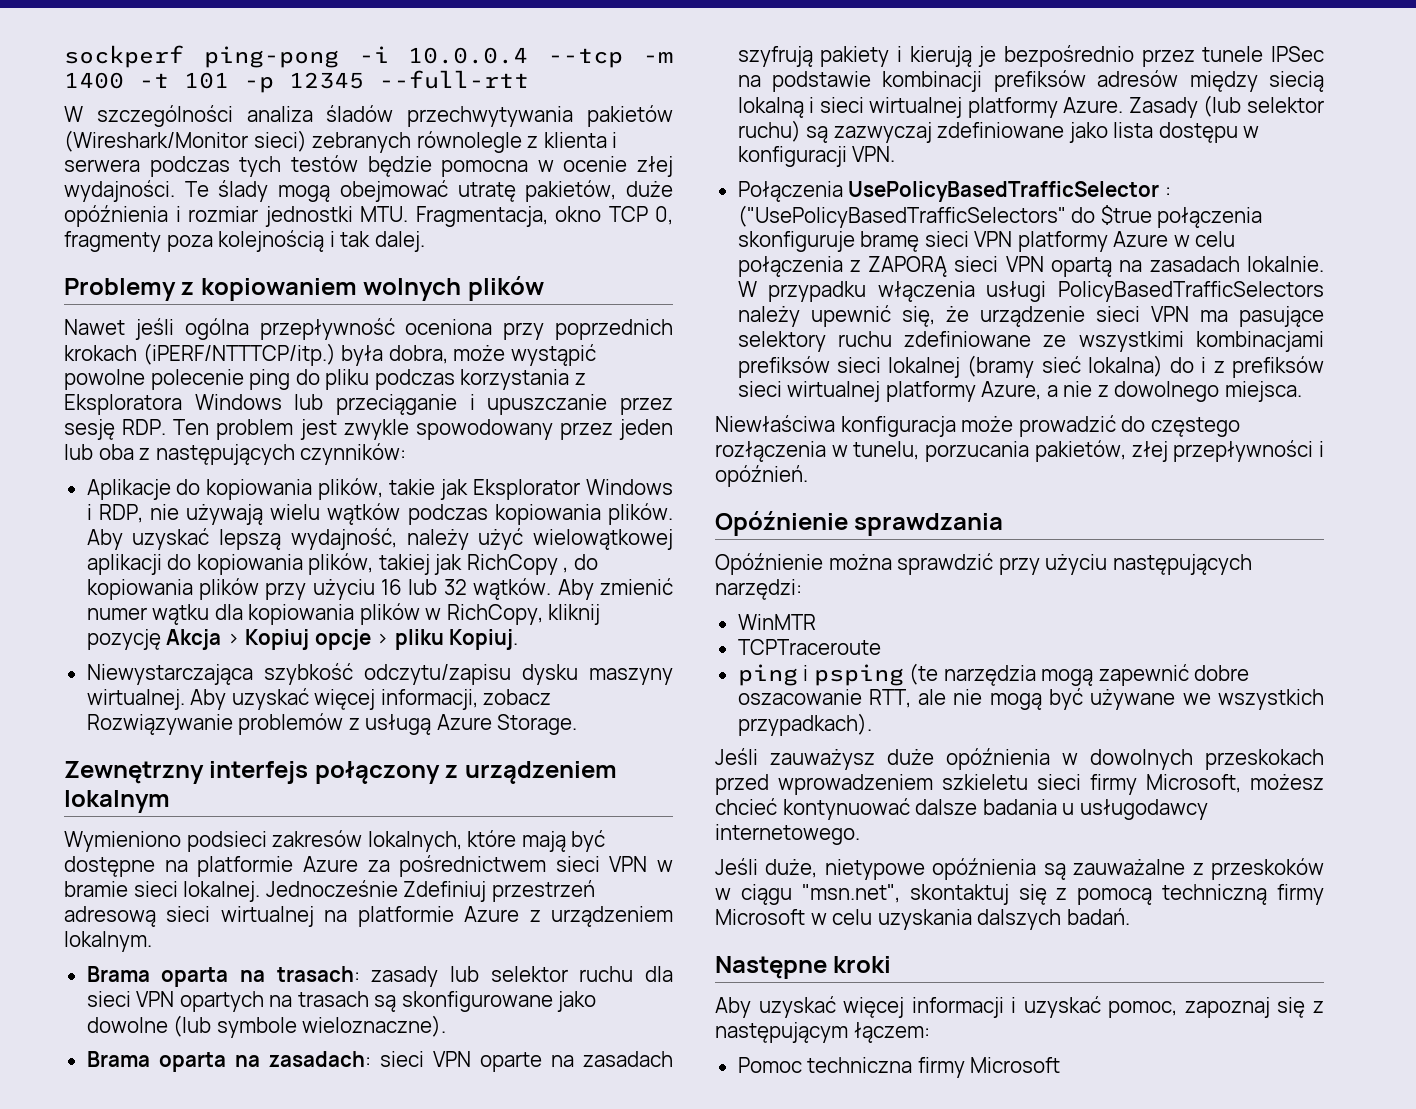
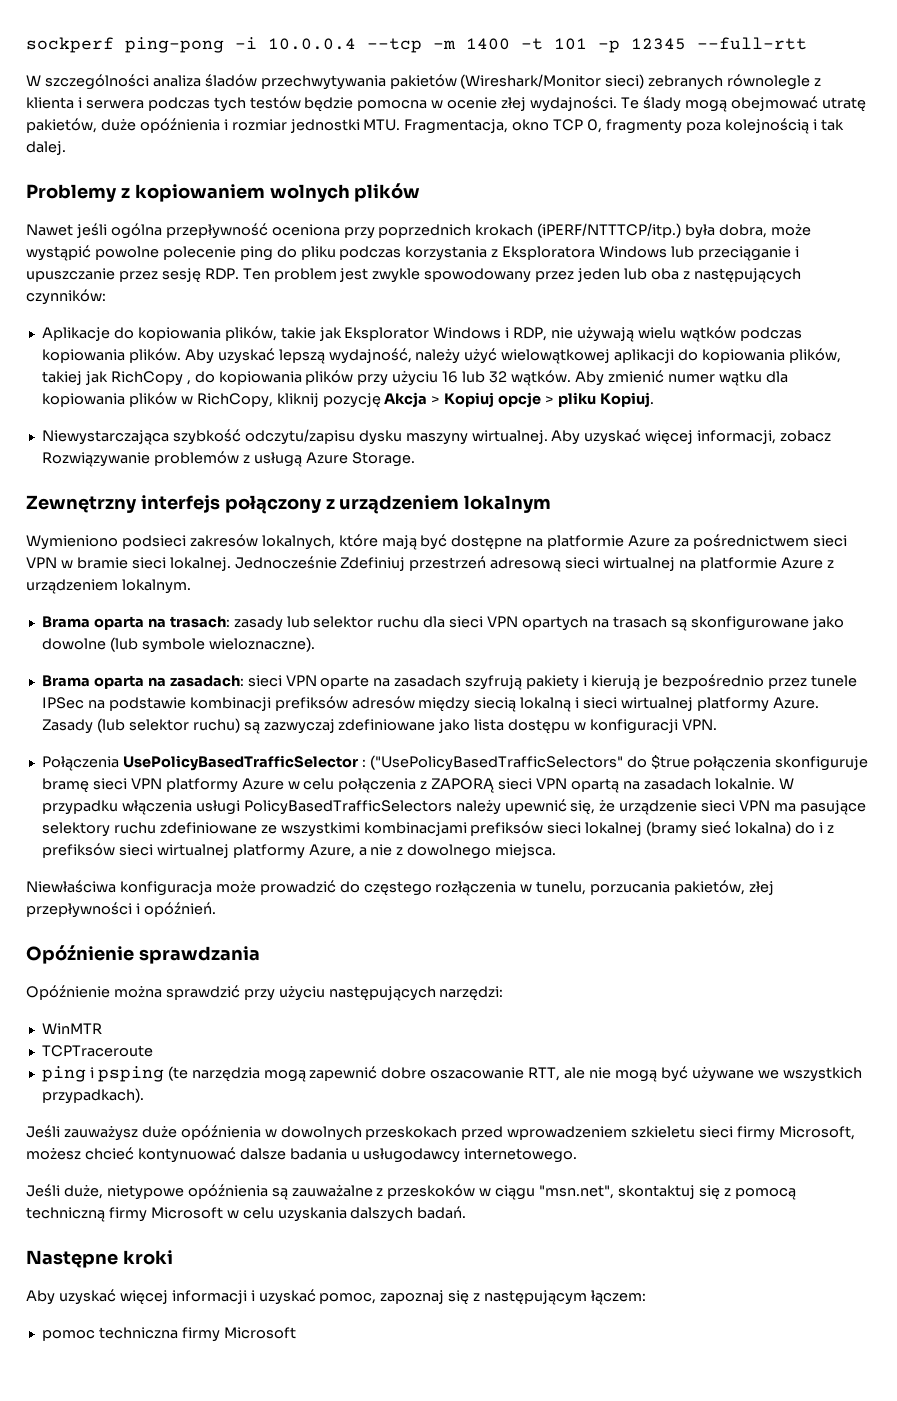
- Pomoc techniczna firmy Microsoft
+ pomoc techniczna firmy Microsoft

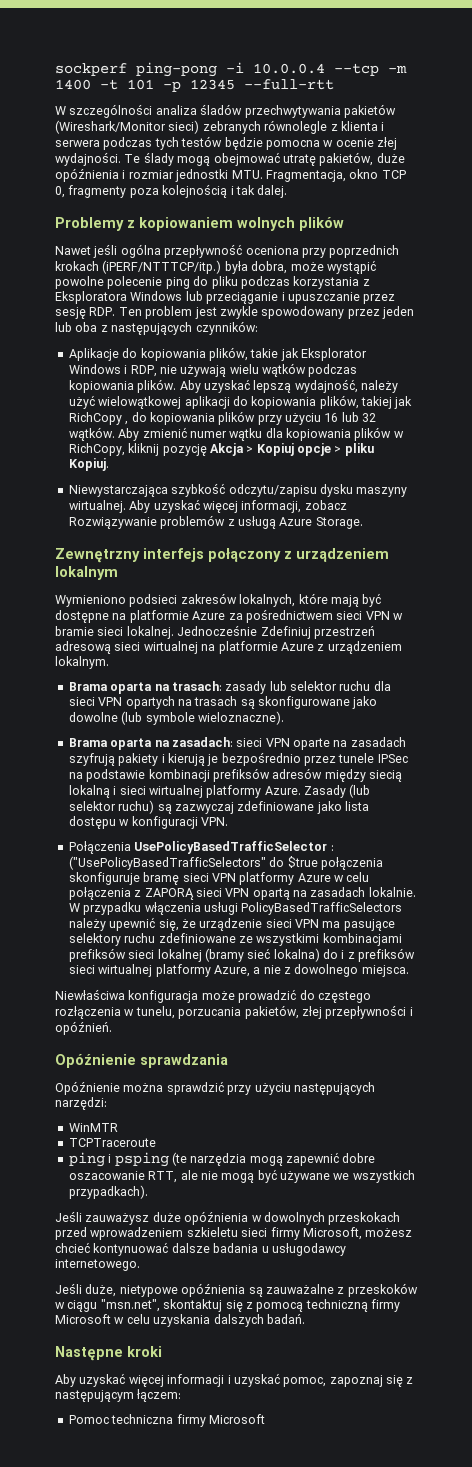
- pomoc techniczna firmy Microsoft
+ Pomoc techniczna firmy Microsoft

